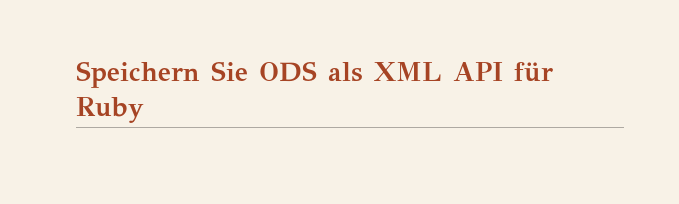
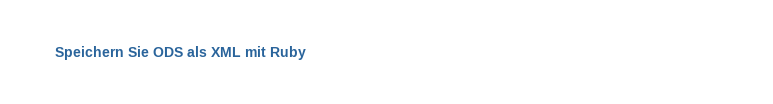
- Speichern Sie ODS als XML API für Ruby
+ Speichern Sie ODS als XML mit Ruby

